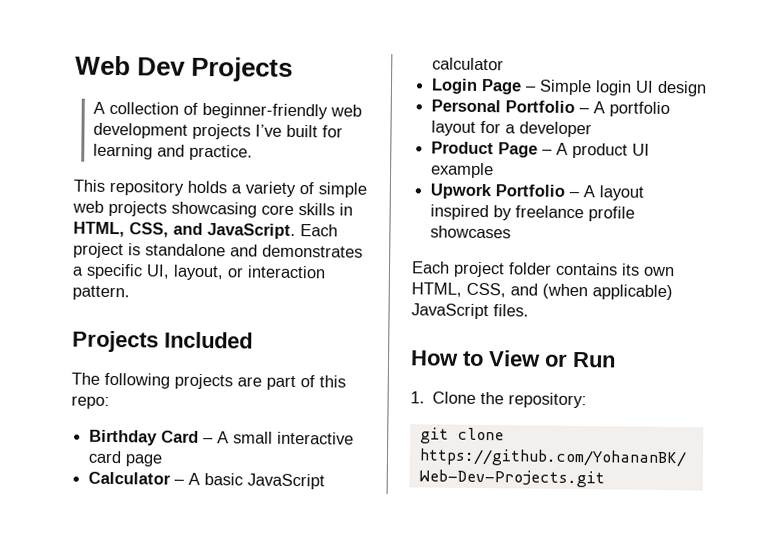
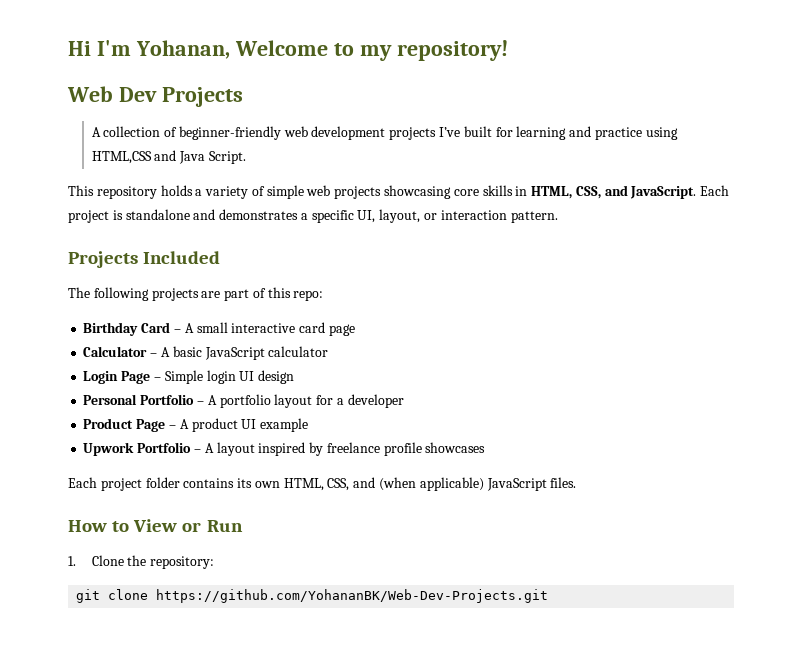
+ Hi I'm Yohanan, Welcome to my repository!
- A collection of beginner-friendly web development projects I’ve built for learning and practice.
+ A collection of beginner-friendly web development projects I’ve built for learning and practice using HTML,CSS and Java Script.

